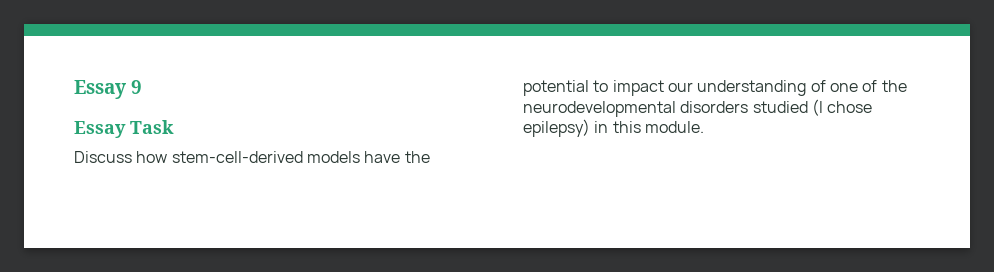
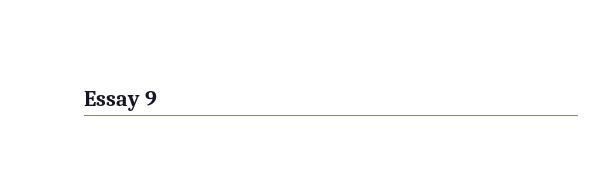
- Essay Task
- Discuss how stem-cell-derived models have the potential to impact our understanding of one of the neurodevelopmental disorders studied (I chose epilepsy) in this module.

